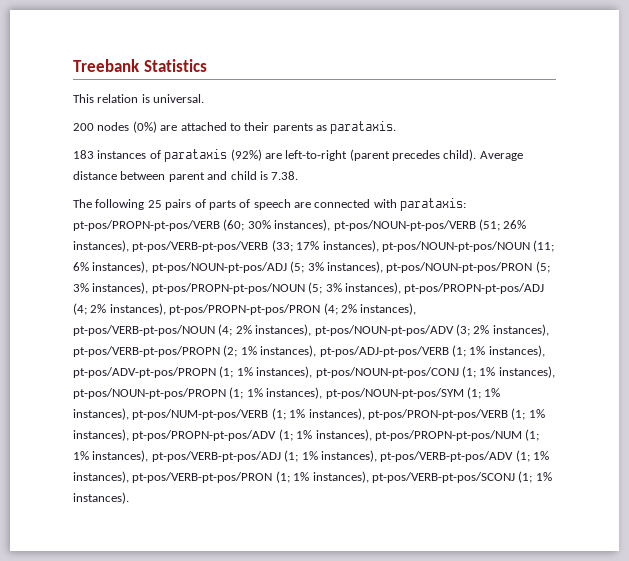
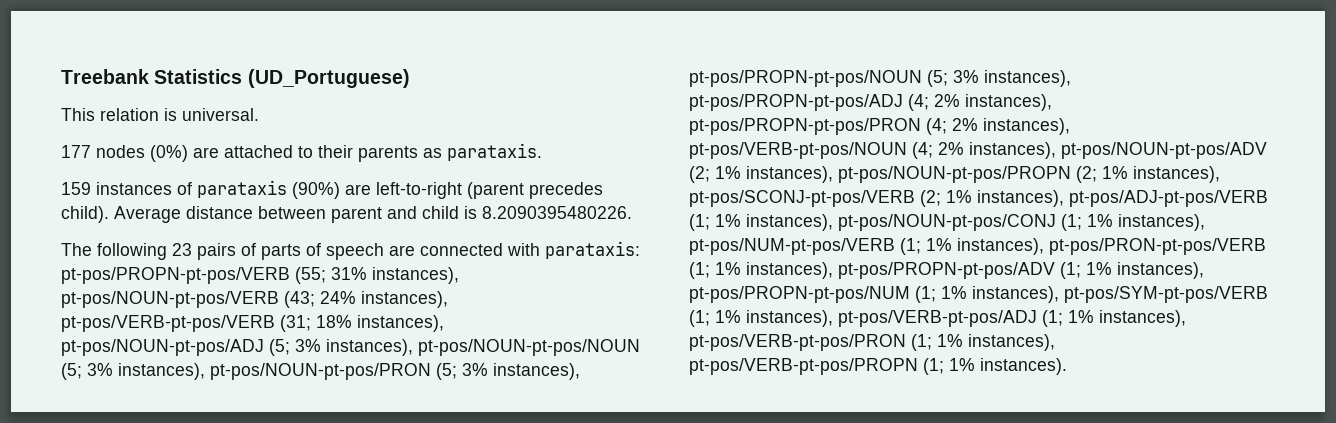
- Treebank Statistics
+ Treebank Statistics (UD_Portuguese)
- 200 nodes (0%) are attached to their parents as parataxis.
+ 177 nodes (0%) are attached to their parents as parataxis.
- 183 instances of parataxis (92%) are left-to-right (parent precedes child).
+ 159 instances of parataxis (90%) are left-to-right (parent precedes child).
- Average distance between parent and child is 7.38.
+ Average distance between parent and child is 8.2090395480226.
- The following 25 pairs of parts of speech are connected with parataxis:
+ The following 23 pairs of parts of speech are connected with parataxis:
- pt-pos/PROPN-pt-pos/VERB (60; 30% instances), pt-pos/NOUN-pt-pos/VERB (51; 26% instances), pt-pos/VERB-pt-pos/VERB (33; 17% instances), pt-pos/NOUN-pt-pos/NOUN (11; 6% instances), pt-pos/NOUN-pt-pos/ADJ (5;
+ pt-pos/PROPN-pt-pos/VERB (55; 31% instances), pt-pos/NOUN-pt-pos/VERB (43; 24% instances), pt-pos/VERB-pt-pos/VERB (31; 18% instances), pt-pos/NOUN-pt-pos/ADJ (5; 3% instances), pt-pos/NOUN-pt-pos/NOUN (5;
- 2% instances), pt-pos/NOUN-pt-pos/ADV (3; 2% instances), pt-pos/VERB-pt-pos/PROPN (2;
+ 2% instances), pt-pos/NOUN-pt-pos/ADV (2; 1% instances), pt-pos/NOUN-pt-pos/PROPN (2; 1% instances), pt-pos/SCONJ-pt-pos/VERB (2;
- 1% instances), pt-pos/ADV-pt-pos/PROPN (1; 1% instances), pt-pos/NOUN-pt-pos/CONJ (1; 1% instances), pt-pos/NOUN-pt-pos/PROPN (1; 1% instances), pt-pos/NOUN-pt-pos/SYM (1;
+ 1% instances), pt-pos/NOUN-pt-pos/CONJ (1;
- 1% instances), pt-pos/VERB-pt-pos/ADJ (1; 1% instances), pt-pos/VERB-pt-pos/ADV (1;
+ 1% instances), pt-pos/SYM-pt-pos/VERB (1; 1% instances), pt-pos/VERB-pt-pos/ADJ (1;
- 1% instances), pt-pos/VERB-pt-pos/SCONJ (1;
+ 1% instances), pt-pos/VERB-pt-pos/PROPN (1;

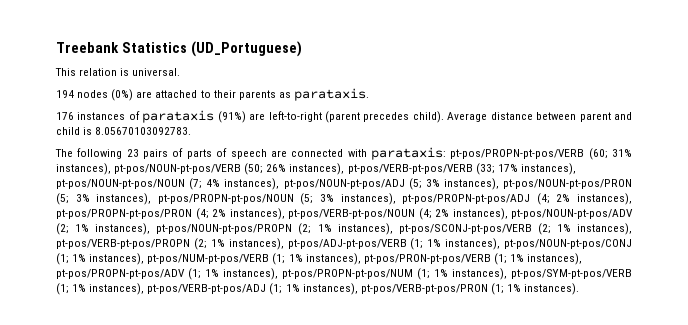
- 177 nodes (0%) are attached to their parents as parataxis.
+ 194 nodes (0%) are attached to their parents as parataxis.
- 159 instances of parataxis (90%) are left-to-right (parent precedes child).
+ 176 instances of parataxis (91%) are left-to-right (parent precedes child).
- Average distance between parent and child is 8.2090395480226.
+ Average distance between parent and child is 8.05670103092783.
- pt-pos/PROPN-pt-pos/VERB (55;
+ pt-pos/PROPN-pt-pos/VERB (60;
- 31% instances), pt-pos/NOUN-pt-pos/VERB (43; 24% instances), pt-pos/VERB-pt-pos/VERB (31; 18% instances), pt-pos/NOUN-pt-pos/ADJ (5;
+ 31% instances), pt-pos/NOUN-pt-pos/VERB (50; 26% instances), pt-pos/VERB-pt-pos/VERB (33; 17% instances), pt-pos/NOUN-pt-pos/NOUN (7; 4% instances), pt-pos/NOUN-pt-pos/ADJ (5;
- 3% instances), pt-pos/NOUN-pt-pos/NOUN (5; 3% instances), pt-pos/NOUN-pt-pos/PRON (5;
+ 3% instances), pt-pos/NOUN-pt-pos/PRON (5;
- 1% instances), pt-pos/ADJ-pt-pos/VERB (1;
+ 1% instances), pt-pos/VERB-pt-pos/PROPN (2; 1% instances), pt-pos/ADJ-pt-pos/VERB (1;
- 1% instances), pt-pos/VERB-pt-pos/PROPN (1; 1% instances).
+ 1% instances).

